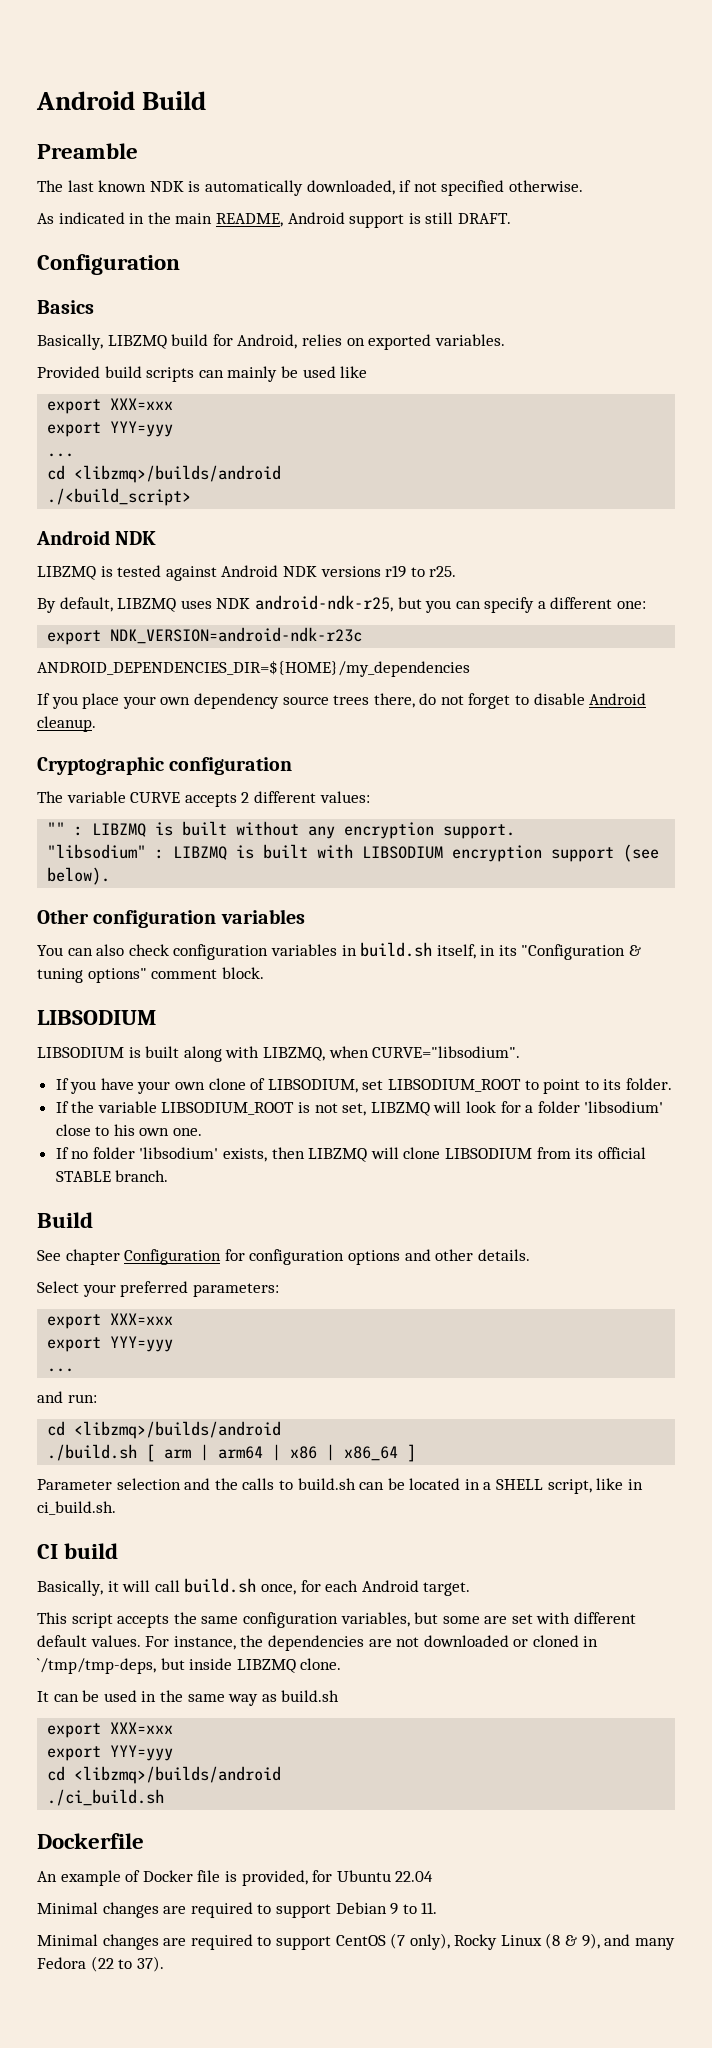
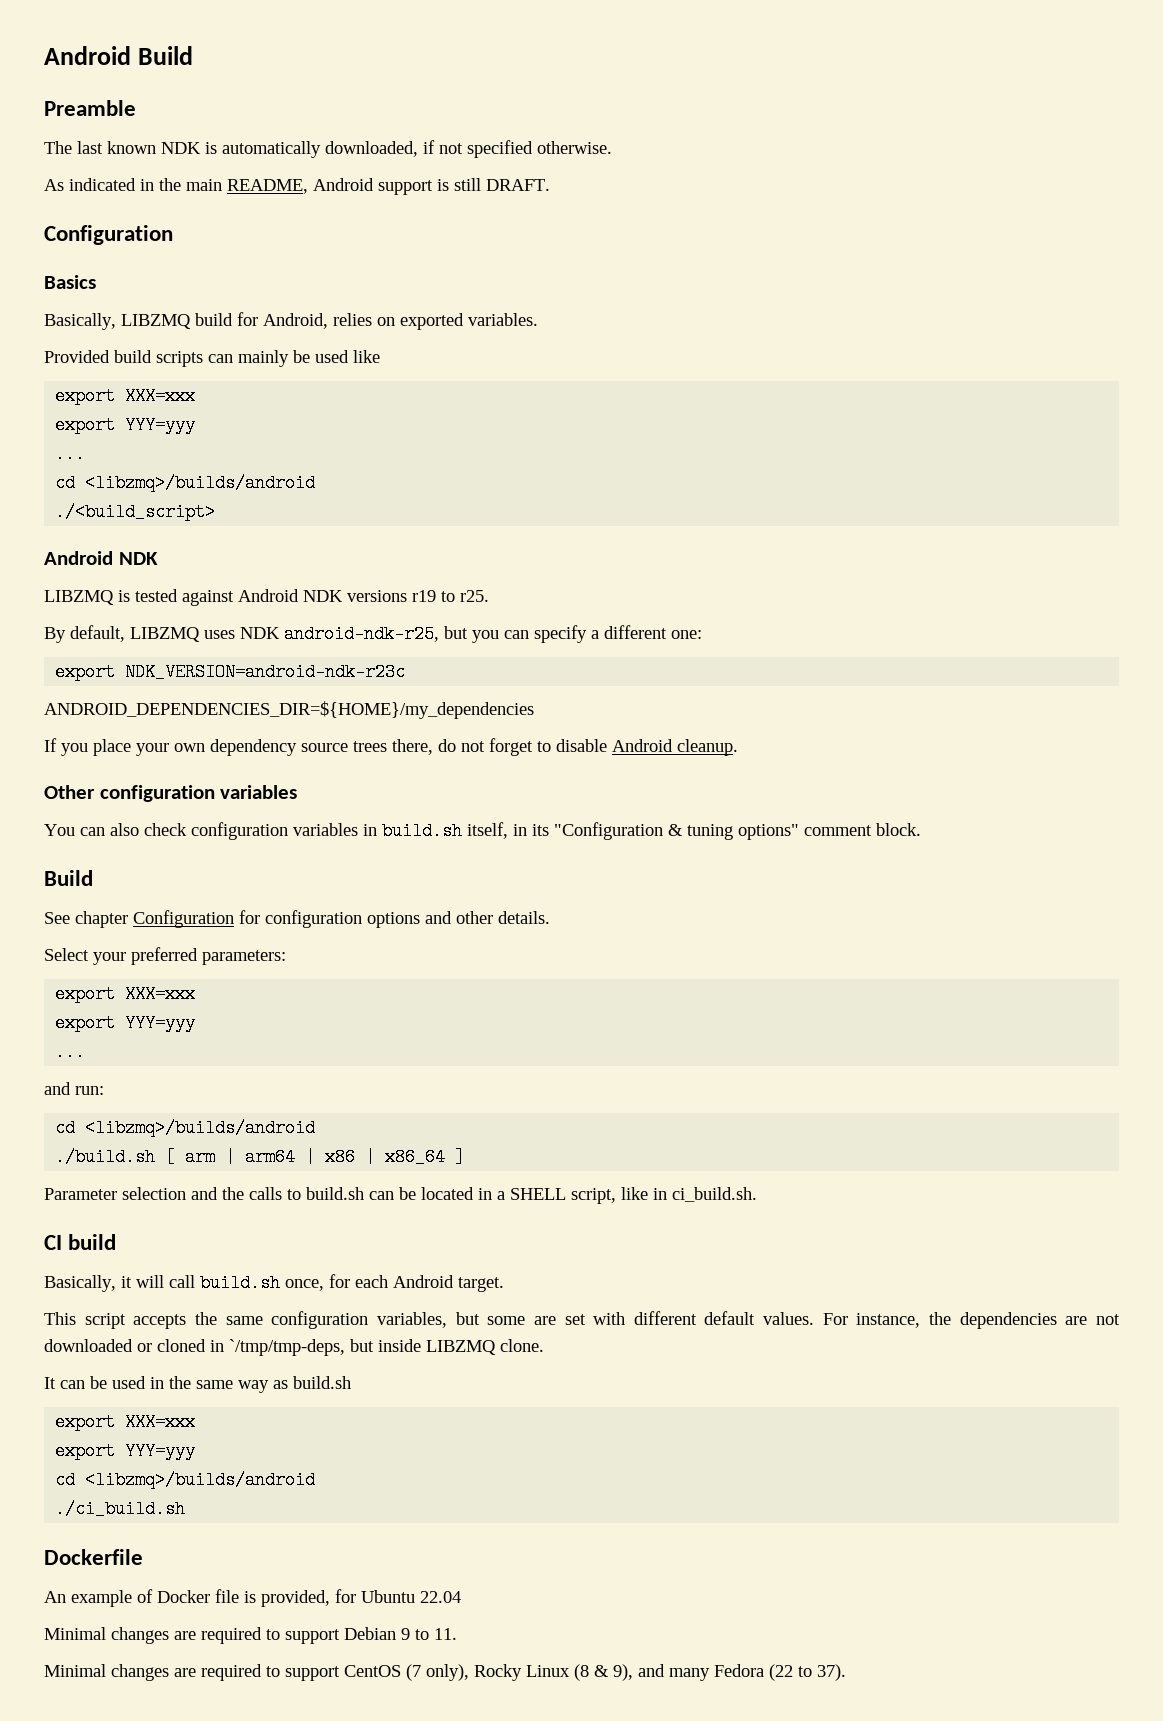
- Cryptographic configuration
- The variable CURVE accepts 2 different values:
- "" : LIBZMQ is built without any encryption support.
- "libsodium" : LIBZMQ is built with LIBSODIUM encryption support (see below).
  You can also check configuration variables in build.sh itself, in its "Configuration & tuning options" comment block.
- LIBSODIUM
- LIBSODIUM is built along with LIBZMQ, when CURVE="libsodium".
- If you have your own clone of LIBSODIUM, set LIBSODIUM_ROOT to point to its folder.
- If the variable LIBSODIUM_ROOT is not set, LIBZMQ will look for a folder 'libsodium' close to his own one.
- If no folder 'libsodium' exists, then LIBZMQ will clone LIBSODIUM from its official STABLE branch.

